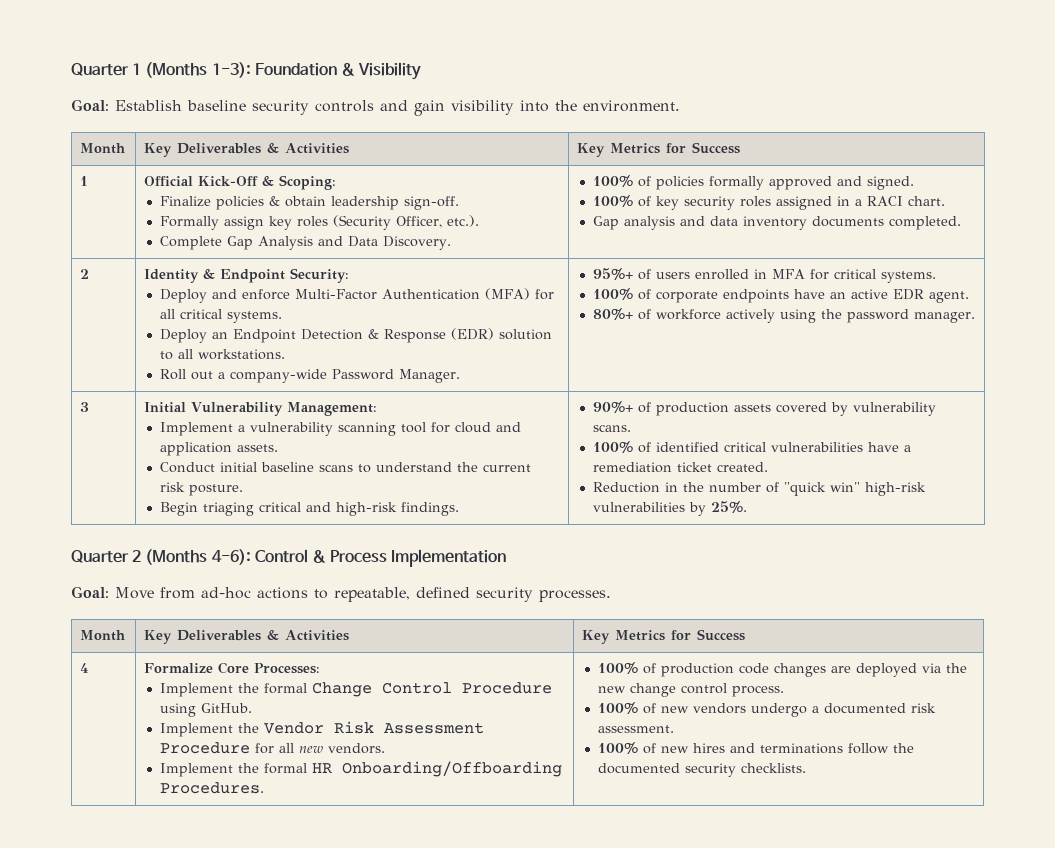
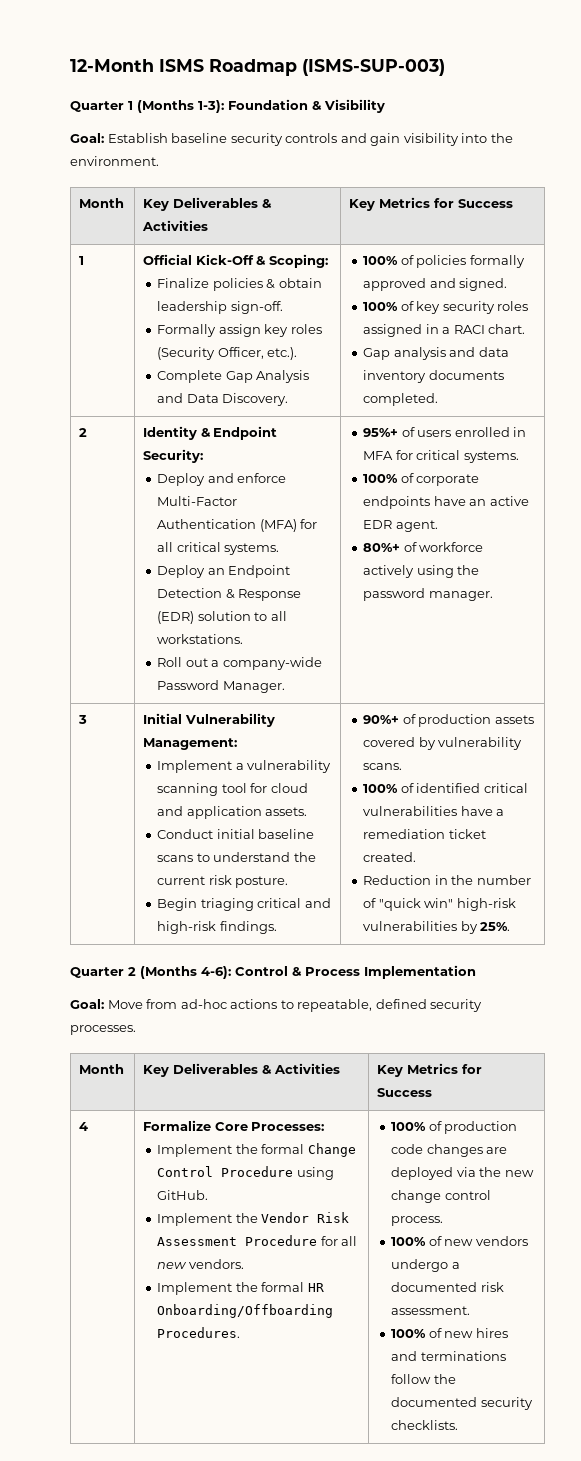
+ 12-Month ISMS Roadmap (ISMS-SUP-003)

